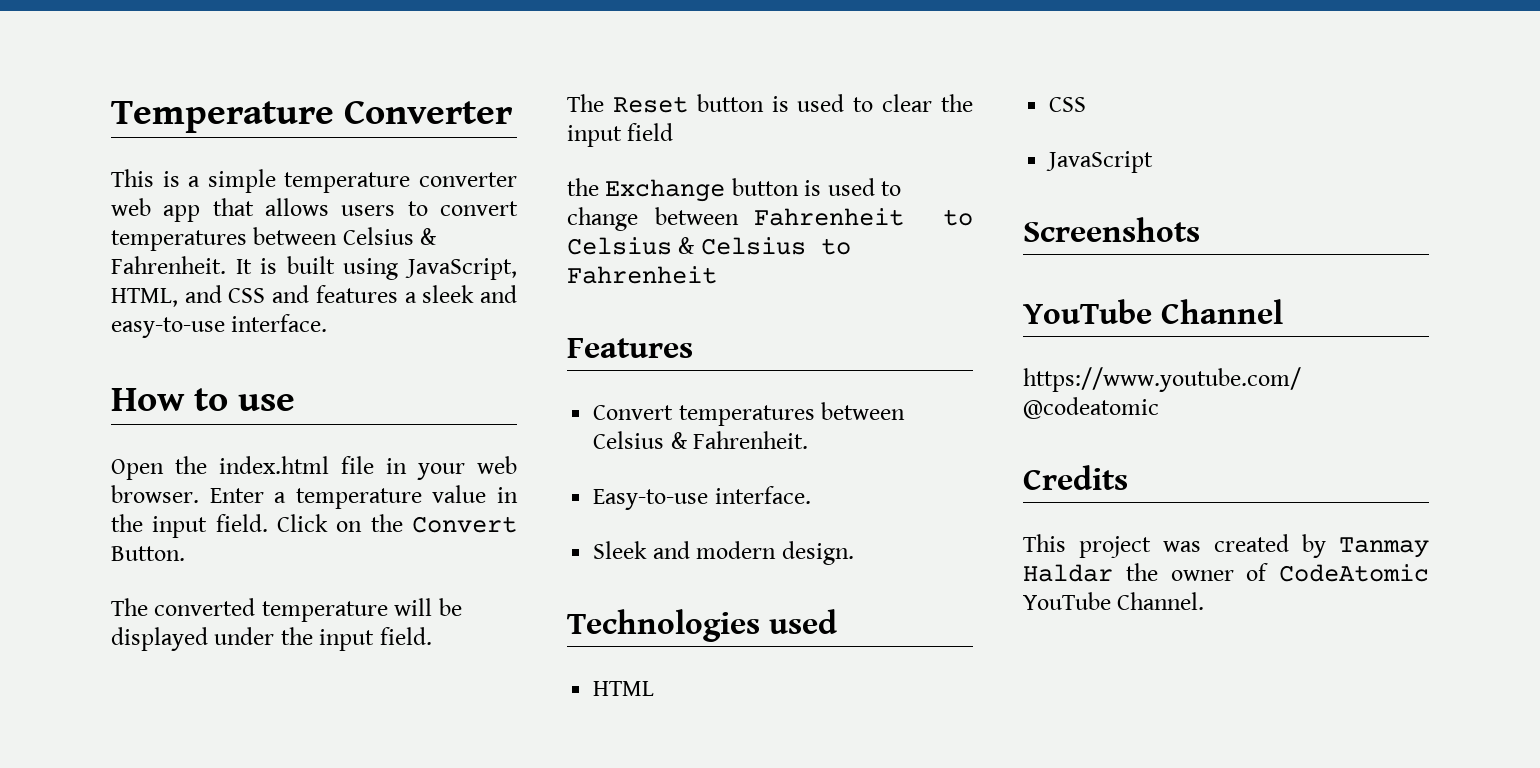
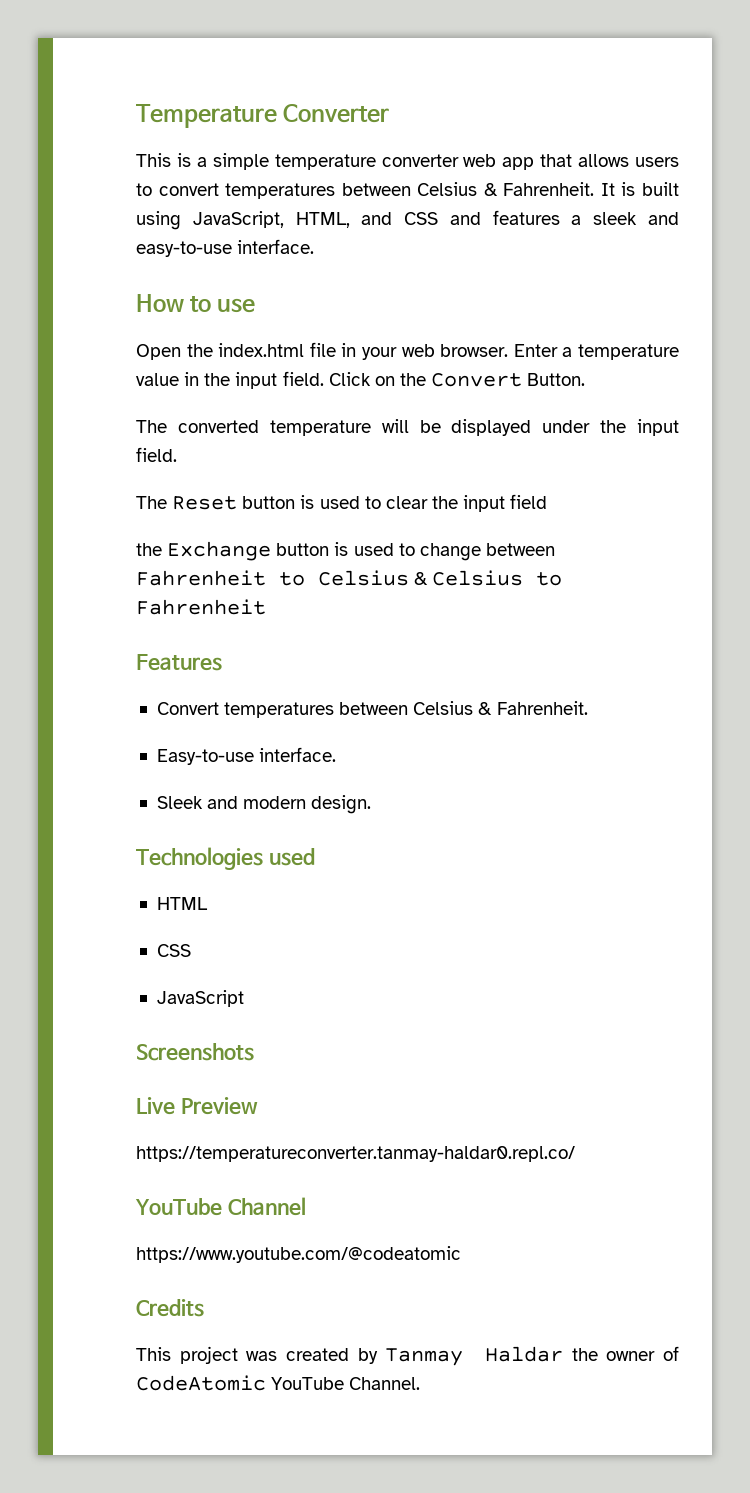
+ Live Preview
+ https://temperatureconverter.tanmay-haldar0.repl.co/

